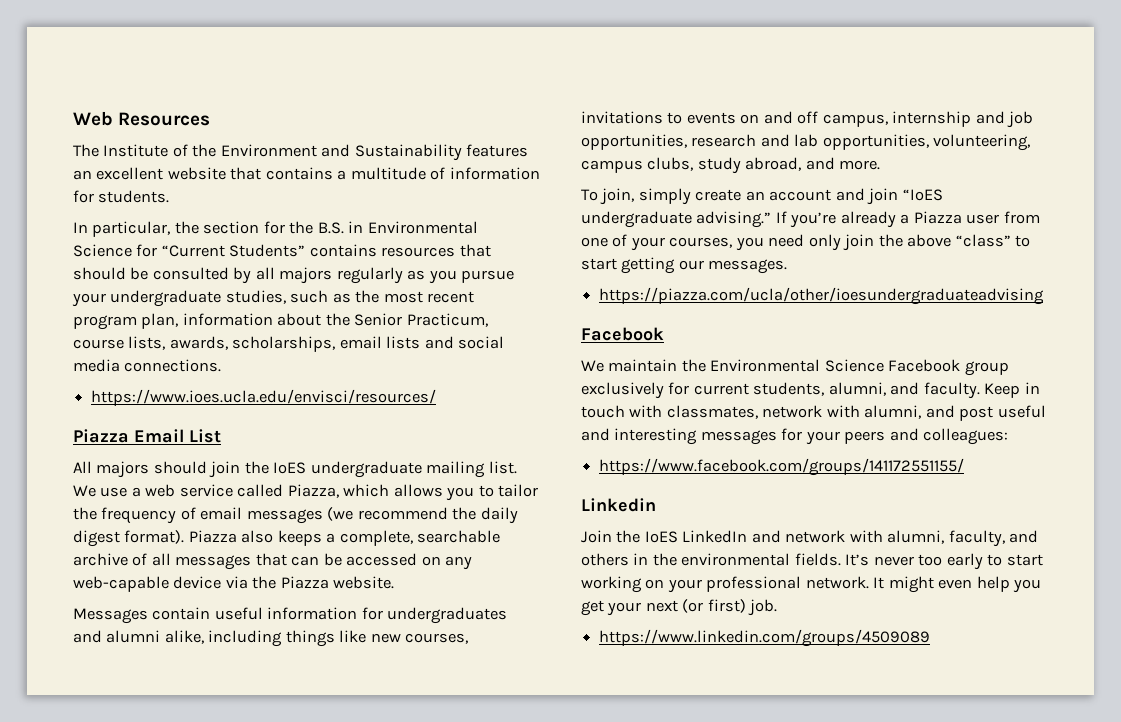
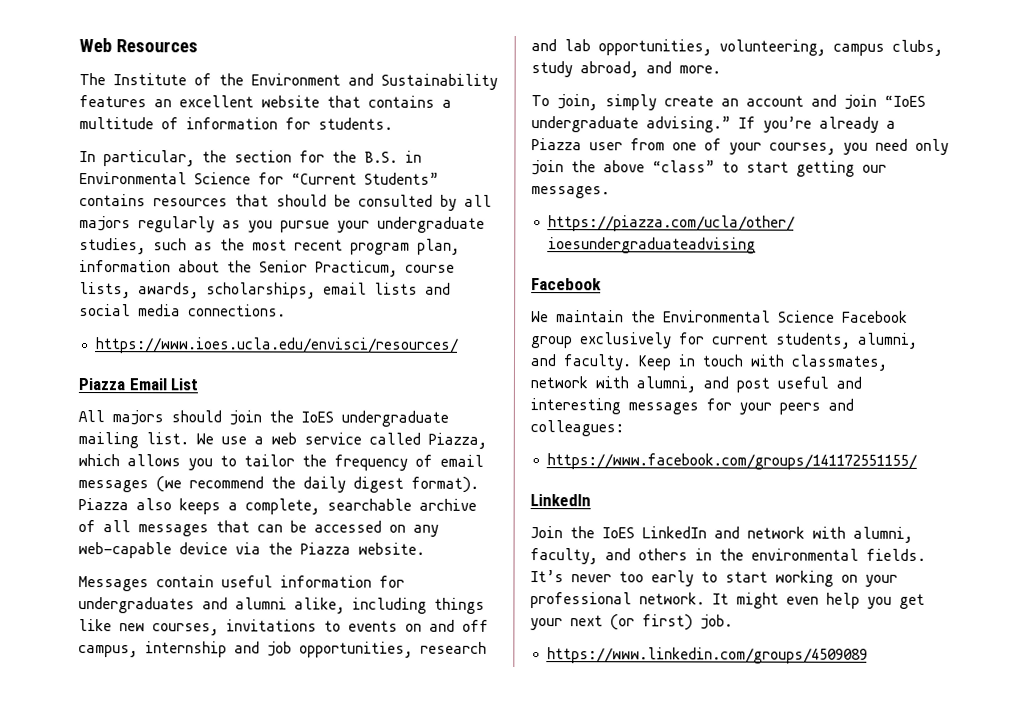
  https://www.facebook.com/groups/141172551155/
- Linkedin
+ LinkedIn

